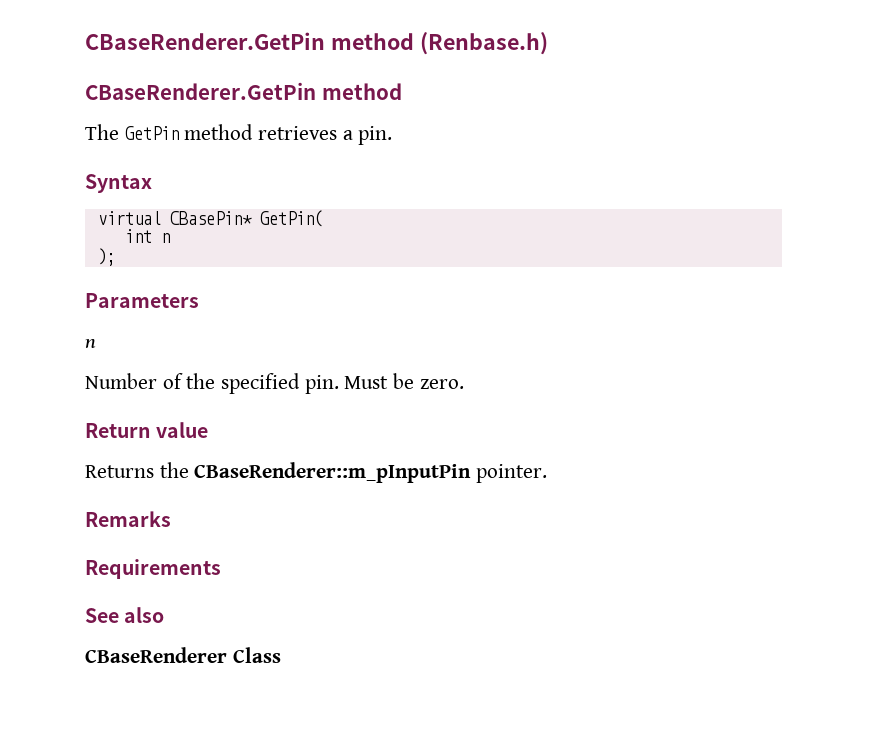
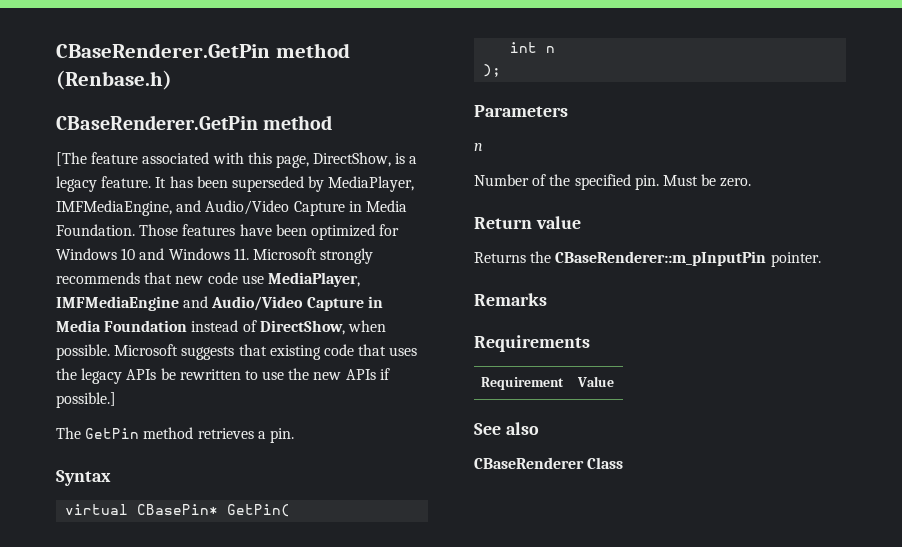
+ [The feature associated with this page, DirectShow, is a legacy feature. It has been superseded by MediaPlayer, IMFMediaEngine, and Audio/Video Capture in Media Foundation. Those features have been optimized for Windows 10 and Windows 11. Microsoft strongly recommends that new code use MediaPlayer, IMFMediaEngine and Audio/Video Capture in Media Foundation instead of DirectShow, when possible. Microsoft suggests that existing code that uses the legacy APIs be rewritten to use the new APIs if possible.]
+ Requirement | Value

